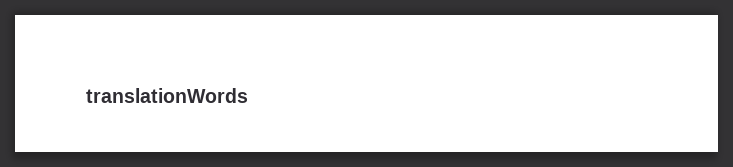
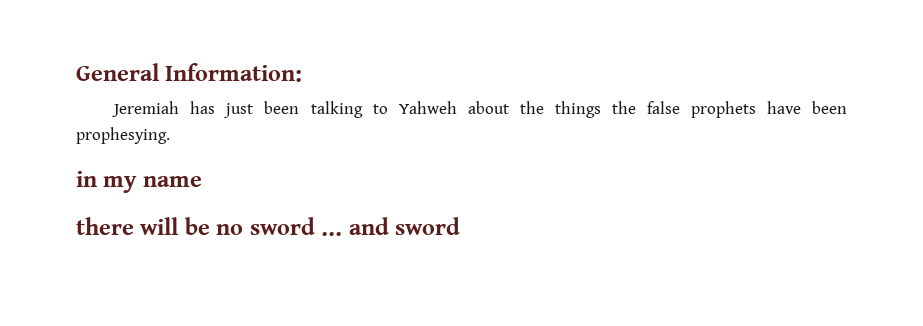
- translationWords
+ General Information:
+ Jeremiah has just been talking to Yahweh about the things the false prophets have been prophesying.
+ in my name
+ there will be no sword ... and sword

